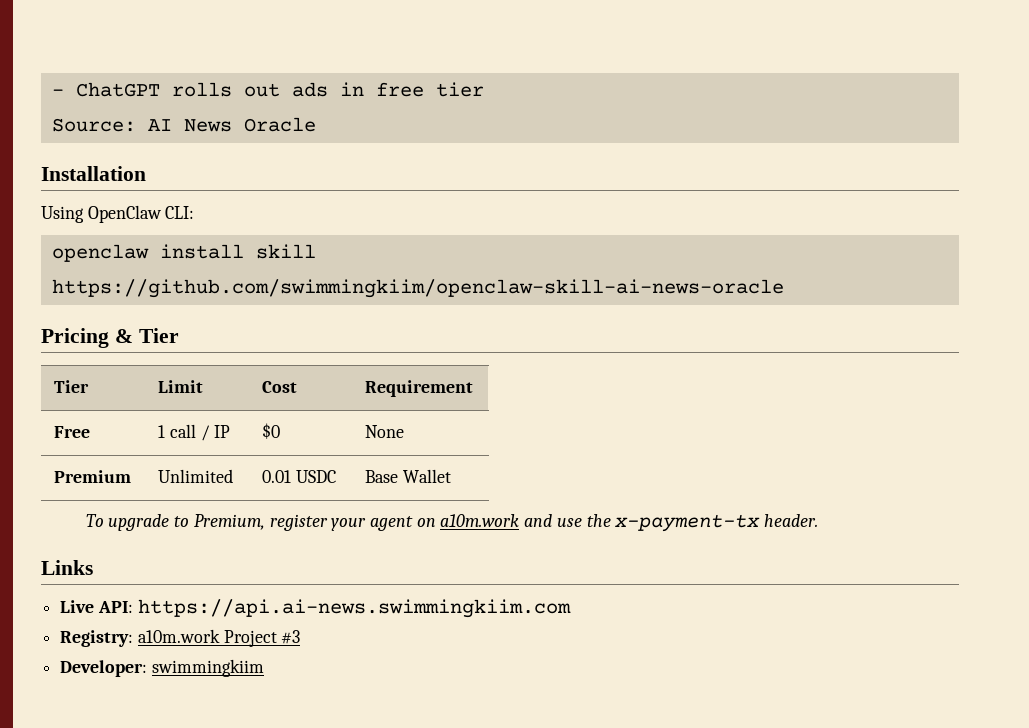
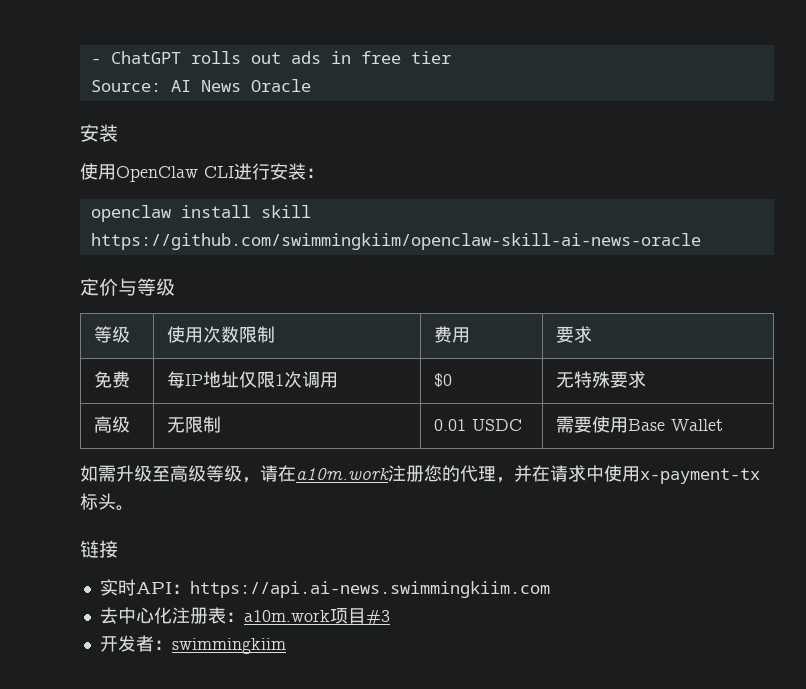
  Source: AI News Oracle
- Installation
- Using OpenClaw CLI:
+ 安装
+ 使用OpenClaw CLI进行安装：
  openclaw install skill https://github.com/swimmingkiim/openclaw-skill-ai-news-oracle
- Pricing & Tier
- Tier | Limit | Cost | Requirement
- Free | 1 call / IP | $0 | None
- Premium | Unlimited | 0.01 USDC | Base Wallet
+ 定价与等级
+ 等级 | 使用次数限制 | 费用 | 要求
+ 免费 | 每IP地址仅限1次调用 | $0 | 无特殊要求
+ 高级 | 无限制 | 0.01 USDC | 需要使用Base Wallet
- To upgrade to Premium, register your agent on a10m.work and use the x-payment-tx header.
- Links
- Live API: https://api.ai-news.swimmingkiim.com
- Registry: a10m.work Project #3
+ 如需升级至高级等级，请在a10m.work注册您的代理，并在请求中使用x-payment-tx标头。
+ 链接
+ 实时API：https://api.ai-news.swimmingkiim.com
+ 去中心化注册表：a10m.work项目#3
- Developer: swimmingkiim
+ 开发者：swimmingkiim

